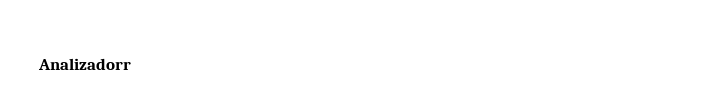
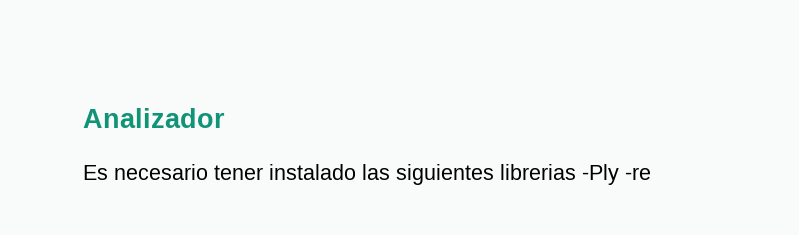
- Analizadorr
+ Analizador
+ Es necesario tener instalado las siguientes librerias -Ply -re

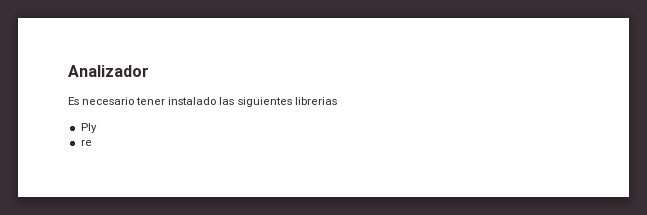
- Es necesario tener instalado las siguientes librerias -Ply -re
+ Es necesario tener instalado las siguientes librerias
+ Ply
+ re

